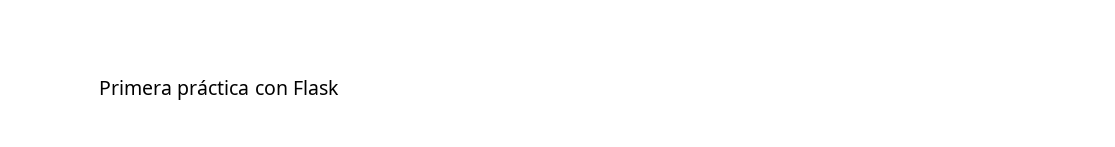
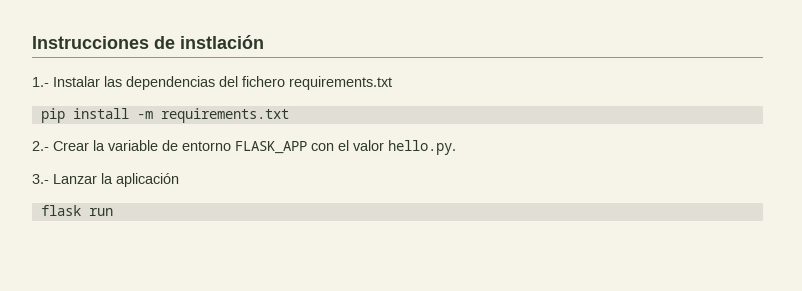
- Primera práctica con Flask
+ Instrucciones de instlación
+ 1.- Instalar las dependencias del fichero requirements.txt
+ pip install -m requirements.txt
+ 2.- Crear la variable de entorno FLASK_APP con el valor hello.py.
+ 3.- Lanzar la aplicación
+ flask run

